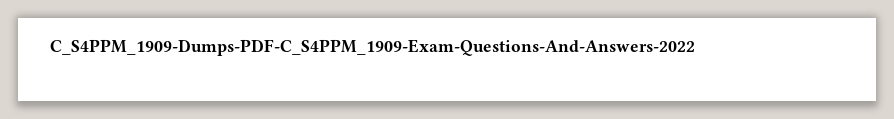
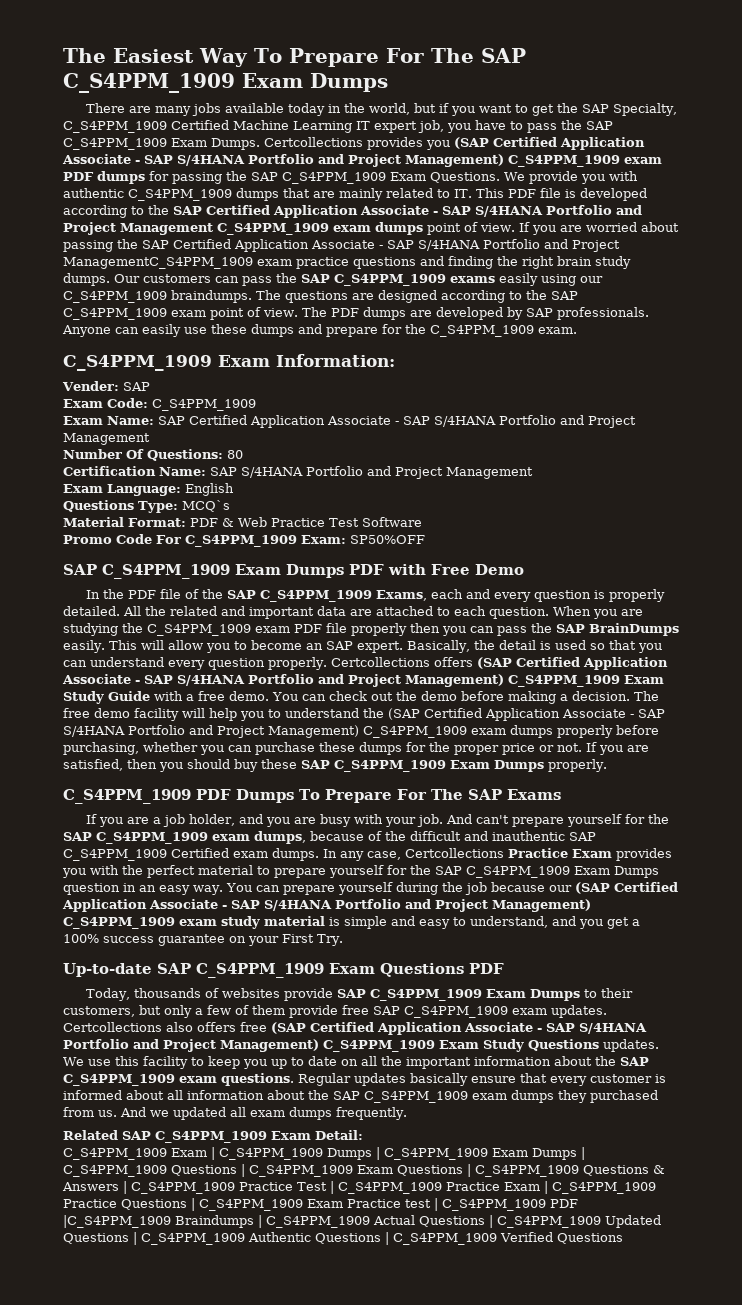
- C_S4PPM_1909-Dumps-PDF-C_S4PPM_1909-Exam-Questions-And-Answers-2022
+ The Easiest Way To Prepare For The SAP C_S4PPM_1909 Exam Dumps
+ There are many jobs available today in the world, but if you want to get the SAP Specialty, C_S4PPM_1909 Certified Machine Learning IT expert job, you have to pass the SAP C_S4PPM_1909 Exam Dumps. Certcollections provides you (SAP Certified Application Associate - SAP S/4HANA Portfolio and Project Management) C_S4PPM_1909 exam PDF dumps for passing the SAP C_S4PPM_1909 Exam Questions. We provide you with authentic C_S4PPM_1909 dumps that are mainly related to IT. This PDF file is developed according to the SAP Certified Application Associate - SAP S/4HANA Portfolio and Project Management C_S4PPM_1909 exam dumps point of view. If you are worried about passing the SAP Certified Application Associate - SAP S/4HANA Portfolio and Project ManagementC_S4PPM_1909 exam practice questions and finding the right brain study dumps. Our customers can pass the SAP C_S4PPM_1909 exams easily using our C_S4PPM_1909 braindumps. The questions are designed according to the SAP C_S4PPM_1909 exam point of view. The PDF dumps are developed by SAP professionals. Anyone can easily use these dumps and prepare for the C_S4PPM_1909 exam.
+ C_S4PPM_1909 Exam Information:
+ Vender: SAP
+ Exam Code: C_S4PPM_1909
+ Exam Name: SAP Certified Application Associate - SAP S/4HANA Portfolio and Project Management
+ Number Of Questions: 80
+ Certification Name: SAP S/4HANA Portfolio and Project Management
+ Exam Language: English
+ Questions Type: MCQ`s
+ Material Format: PDF & Web Practice Test Software
+ Promo Code For C_S4PPM_1909 Exam: SP50%OFF
+ SAP C_S4PPM_1909 Exam Dumps PDF with Free Demo
+ In the PDF file of the SAP C_S4PPM_1909 Exams, each and every question is properly detailed. All the related and important data are attached to each question. When you are studying the C_S4PPM_1909 exam PDF file properly then you can pass the SAP BrainDumps easily. This will allow you to become an SAP expert. Basically, the detail is used so that you can understand every question properly. Certcollections offers (SAP Certified Application Associate - SAP S/4HANA Portfolio and Project Management) C_S4PPM_1909 Exam Study Guide with a free demo. You can check out the demo before making a decision. The free demo facility will help you to understand the (SAP Certified Application Associate - SAP S/4HANA Portfolio and Project Management) C_S4PPM_1909 exam dumps properly before purchasing, whether you can purchase these dumps for the proper price or not. If you are satisfied, then you should buy these SAP C_S4PPM_1909 Exam Dumps properly.
+ C_S4PPM_1909 PDF Dumps To Prepare For The SAP Exams
+ If you are a job holder, and you are busy with your job. And can't prepare yourself for the SAP C_S4PPM_1909 exam dumps, because of the difficult and inauthentic SAP C_S4PPM_1909 Certified exam dumps. In any case, Certcollections Practice Exam provides you with the perfect material to prepare yourself for the SAP C_S4PPM_1909 Exam Dumps question in an easy way. You can prepare yourself during the job because our (SAP Certified Application Associate - SAP S/4HANA Portfolio and Project Management) C_S4PPM_1909 exam study material is simple and easy to understand, and you get a 100% success guarantee on your First Try.
+ Up-to-date SAP C_S4PPM_1909 Exam Questions PDF
+ Today, thousands of websites provide SAP C_S4PPM_1909 Exam Dumps to their customers, but only a few of them provide free SAP C_S4PPM_1909 exam updates. Certcollections also offers free (SAP Certified Application Associate - SAP S/4HANA Portfolio and Project Management) C_S4PPM_1909 Exam Study Questions updates. We use this facility to keep you up to date on all the important information about the SAP C_S4PPM_1909 exam questions. Regular updates basically ensure that every customer is informed about all information about the SAP C_S4PPM_1909 exam dumps they purchased from us. And we updated all exam dumps frequently.
+ Related SAP C_S4PPM_1909 Exam Detail:
+ C_S4PPM_1909 Exam | C_S4PPM_1909 Dumps | C_S4PPM_1909 Exam Dumps | C_S4PPM_1909 Questions | C_S4PPM_1909 Exam Questions | C_S4PPM_1909 Questions & Answers | C_S4PPM_1909 Practice Test | C_S4PPM_1909 Practice Exam | C_S4PPM_1909 Practice Questions | C_S4PPM_1909 Exam Practice test | C_S4PPM_1909 PDF |C_S4PPM_1909 Braindumps | C_S4PPM_1909 Actual Questions | C_S4PPM_1909 Updated Questions | C_S4PPM_1909 Authentic Questions | C_S4PPM_1909 Verified Questions

